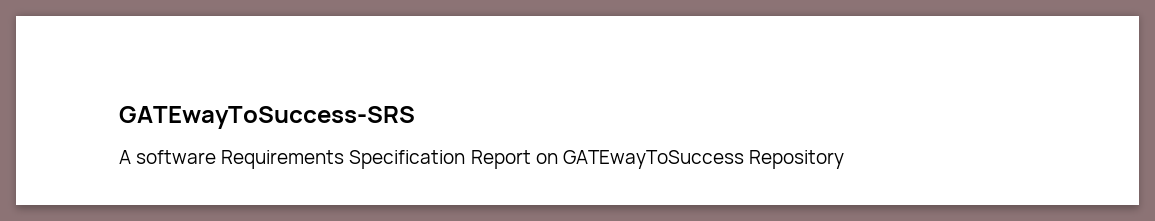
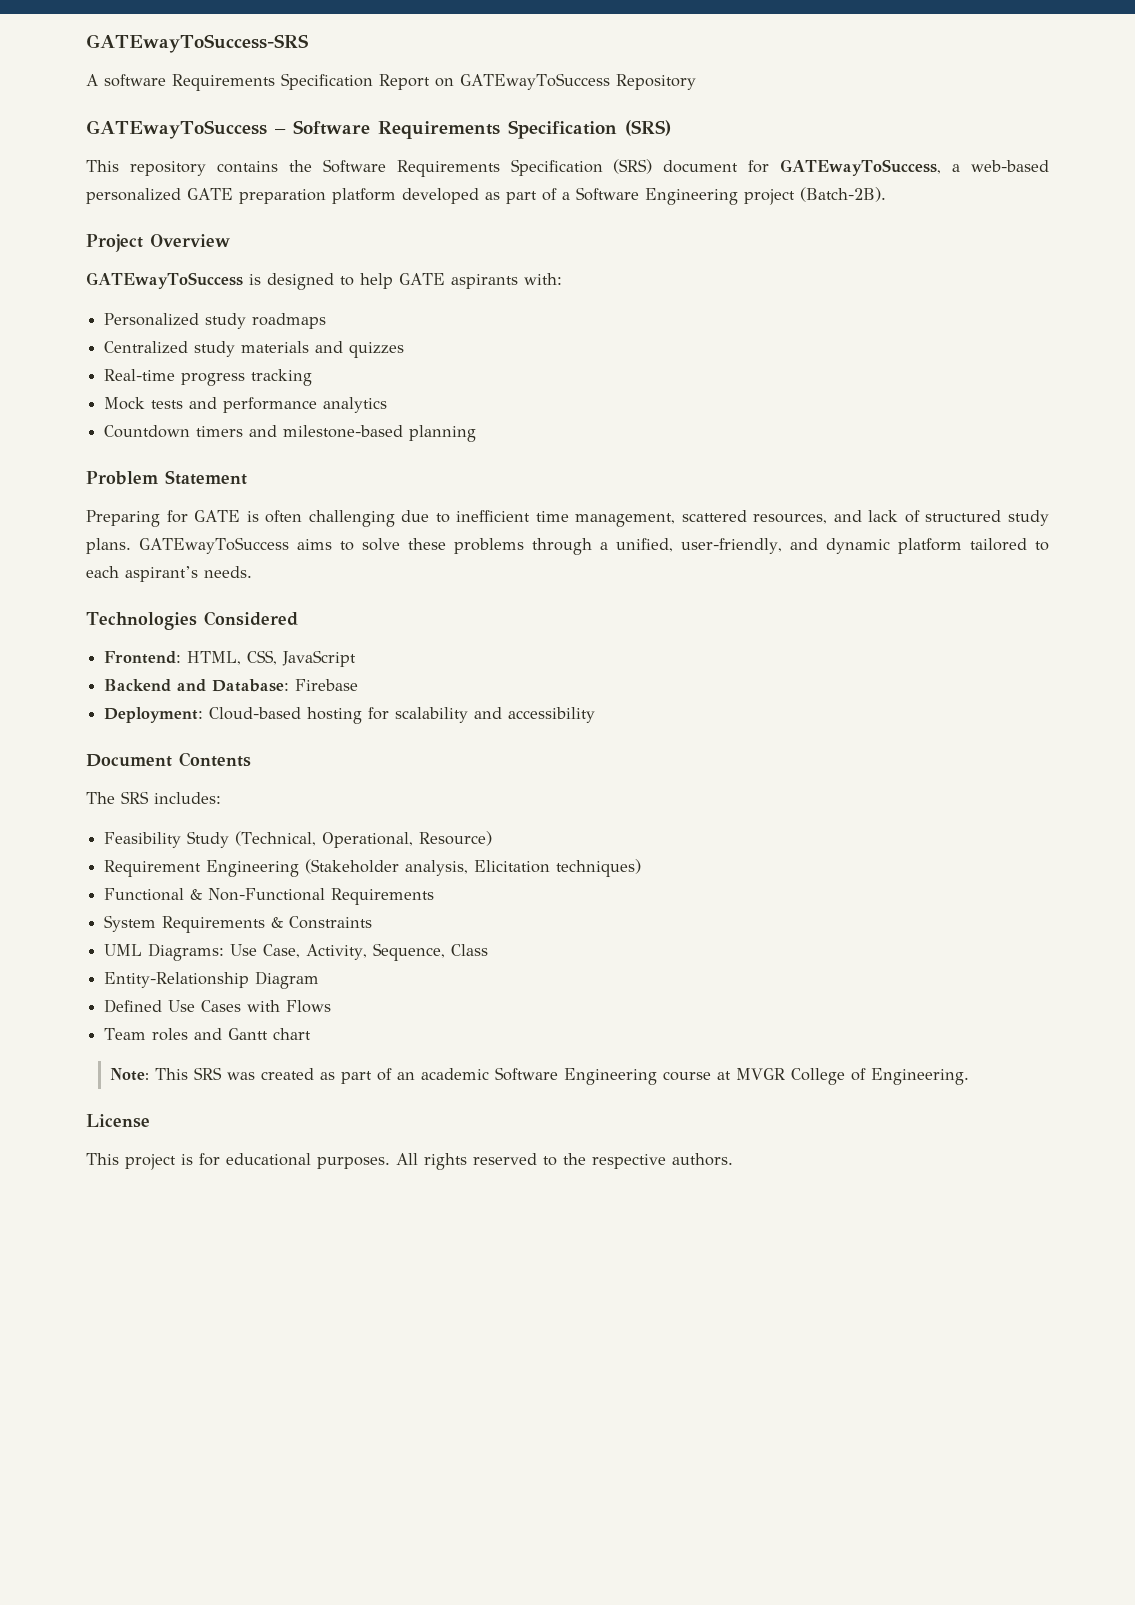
+ GATEwayToSuccess – Software Requirements Specification (SRS)
+ This repository contains the Software Requirements Specification (SRS) document for GATEwayToSuccess, a web-based personalized GATE preparation platform developed as part of a Software Engineering project (Batch-2B).
+ Project Overview
+ GATEwayToSuccess is designed to help GATE aspirants with:
+ Personalized study roadmaps
+ Centralized study materials and quizzes
+ Real-time progress tracking
+ Mock tests and performance analytics
+ Countdown timers and milestone-based planning
+ Problem Statement
+ Preparing for GATE is often challenging due to inefficient time management, scattered resources, and lack of structured study plans. GATEwayToSuccess aims to solve these problems through a unified, user-friendly, and dynamic platform tailored to each aspirant’s needs.
+ Technologies Considered
+ Frontend: HTML, CSS, JavaScript
+ Backend and Database: Firebase
+ Deployment: Cloud-based hosting for scalability and accessibility
+ Document Contents
+ The SRS includes:
+ Feasibility Study (Technical, Operational, Resource)
+ Requirement Engineering (Stakeholder analysis, Elicitation techniques)
+ Functional & Non-Functional Requirements
+ System Requirements & Constraints
+ UML Diagrams: Use Case, Activity, Sequence, Class
+ Entity-Relationship Diagram
+ Defined Use Cases with Flows
+ Team roles and Gantt chart
+ Note: This SRS was created as part of an academic Software Engineering course at MVGR College of Engineering.
+ License
+ This project is for educational purposes. All rights reserved to the respective authors.

